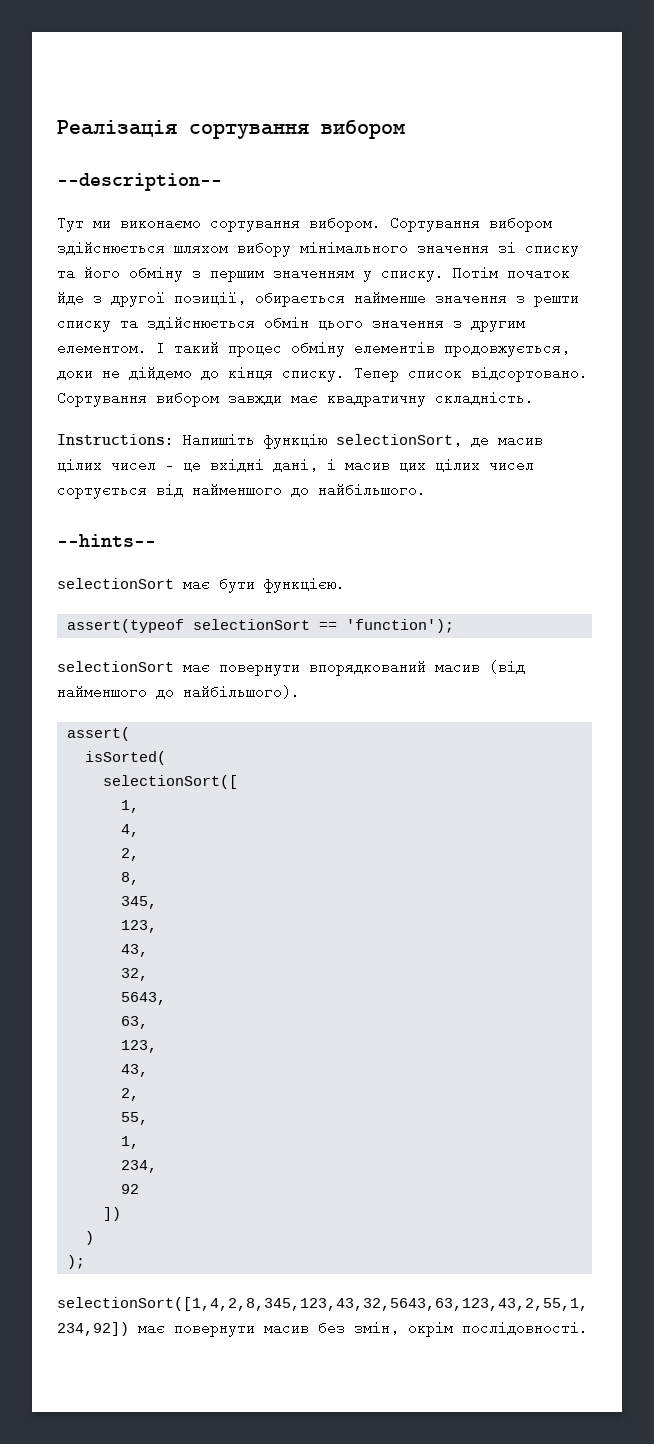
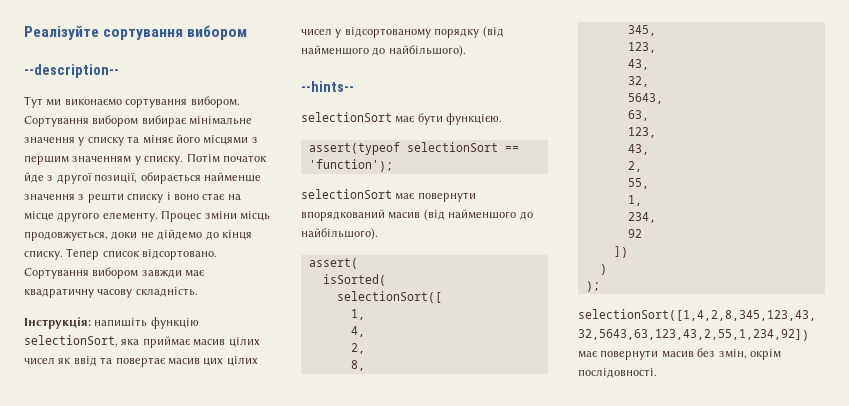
- Реалізація сортування вибором
+ Реалізуйте сортування вибором
- Сортування вибором здійснюється шляхом вибору мінімального значення зі списку та його обміну з першим значенням у списку.
+ Сортування вибором вибирає мінімальне значення у списку та міняє його місцями з першим значенням у списку.
- Потім початок йде з другої позиції, обирається найменше значення з решти списку та здійснюється обмін цього значення з другим елементом. І такий процес обміну елементів продовжується, доки не дійдемо до кінця списку.
+ Потім початок йде з другої позиції, обирається найменше значення з решти списку і воно стає на місце другого елементу. Процес зміни місць продовжується, доки не дійдемо до кінця списку.
- Сортування вибором завжди має квадратичну складність.
+ Сортування вибором завжди має квадратичну часову складність.
- Instructions: Напишіть функцію selectionSort, де масив цілих чисел - це вхідні дані, і масив цих цілих чисел сортується від найменшого до найбільшого.
+ Інструкція: напишіть функцію selectionSort, яка приймає масив цілих чисел як ввід та повертає масив цих цілих чисел у відсортованому порядку (від найменшого до найбільшого).

